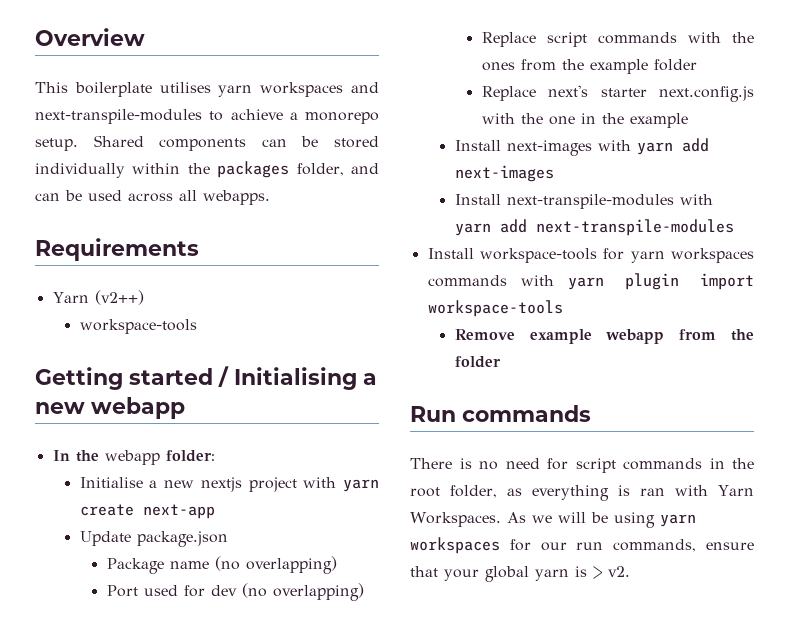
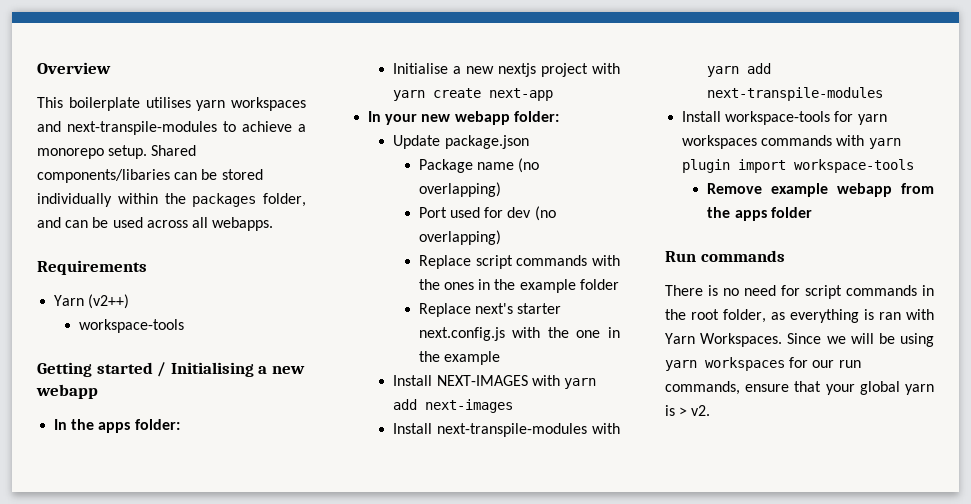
- Shared components can be stored individually within the packages folder, and can be used across all webapps.
+ Shared components/libaries can be stored individually within the packages folder, and can be used across all webapps.
- In the webapp folder:
+ In the apps folder:
+ In your new webapp folder:
- Replace script commands with the ones from the example folder
+ Replace script commands with the ones in the example folder
- Install next-images with yarn add next-images
+ Install NEXT-IMAGES with yarn add next-images
- Remove example webapp from the folder
+ Remove example webapp from the apps folder
- As we will be using yarn workspaces for our run commands, ensure that your global yarn is > v2.
+ Since we will be using yarn workspaces for our run commands, ensure that your global yarn is > v2.

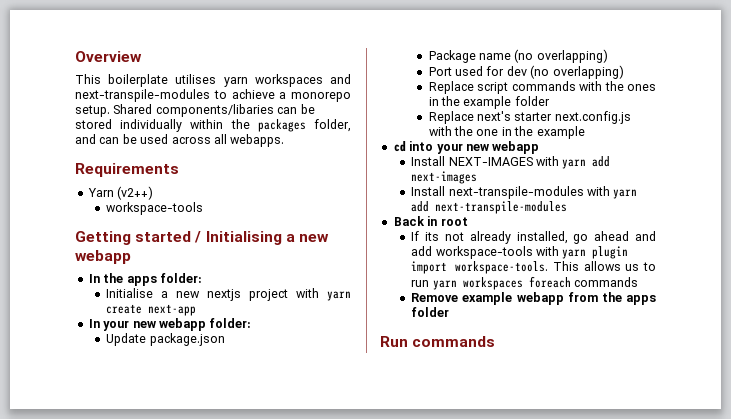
+ cd into your new webapp
- Install workspace-tools for yarn workspaces commands with yarn plugin import workspace-tools
+ Back in root
+ If its not already installed, go ahead and add workspace-tools with yarn plugin import workspace-tools. This allows us to run yarn workspaces foreach commands
- There is no need for script commands in the root folder, as everything is ran with Yarn Workspaces. Since we will be using yarn workspaces for our run commands, ensure that your global yarn is > v2.

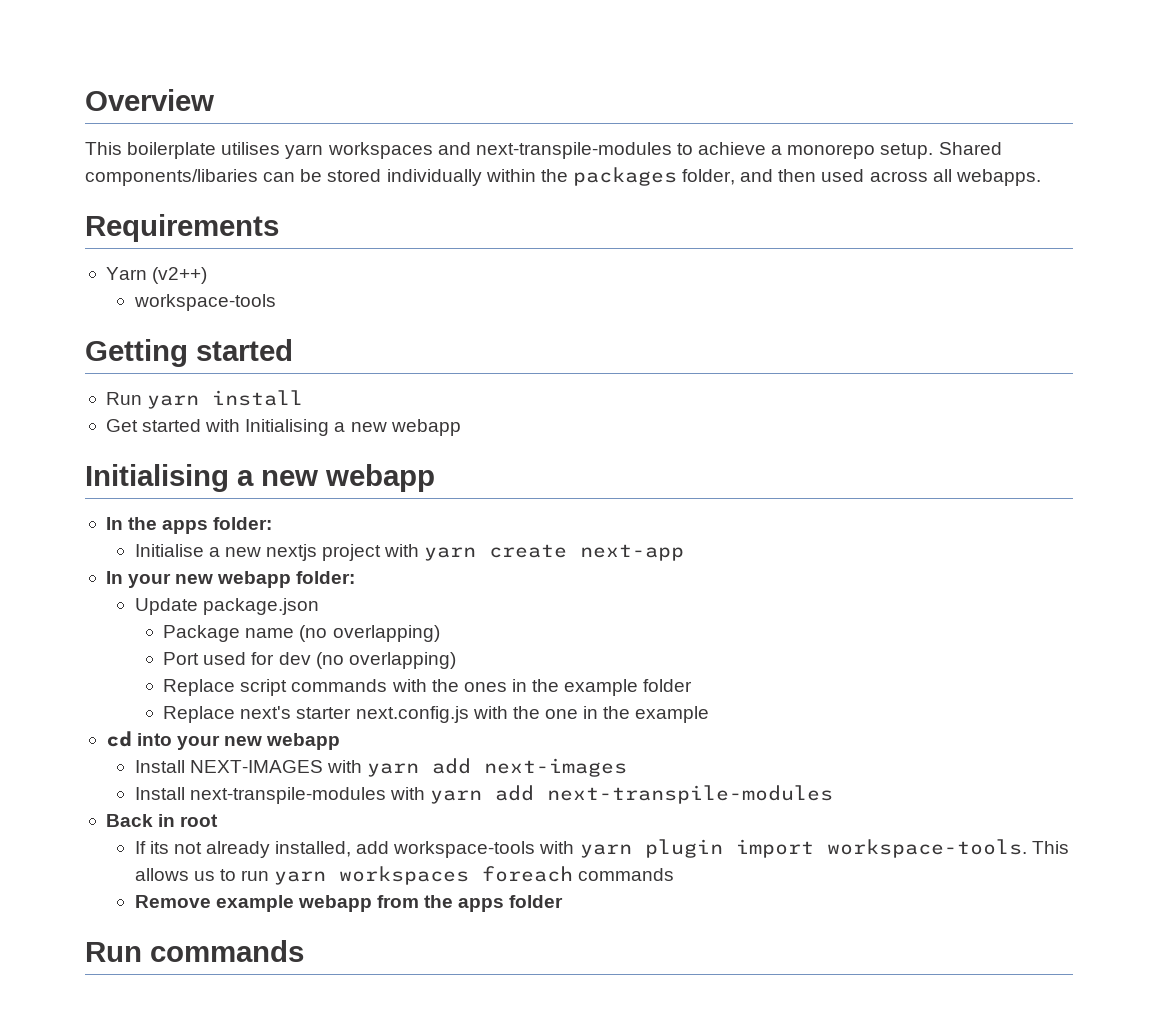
- Shared components/libaries can be stored individually within the packages folder, and can be used across all webapps.
+ Shared components/libaries can be stored individually within the packages folder, and then used across all webapps.
- Getting started / Initialising a new webapp
+ Getting started
+ Run yarn install
+ Get started with Initialising a new webapp
+ Initialising a new webapp
- If its not already installed, go ahead and add workspace-tools with yarn plugin import workspace-tools.
+ If its not already installed, add workspace-tools with yarn plugin import workspace-tools.

